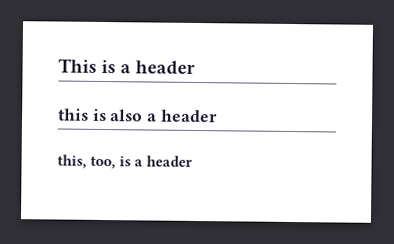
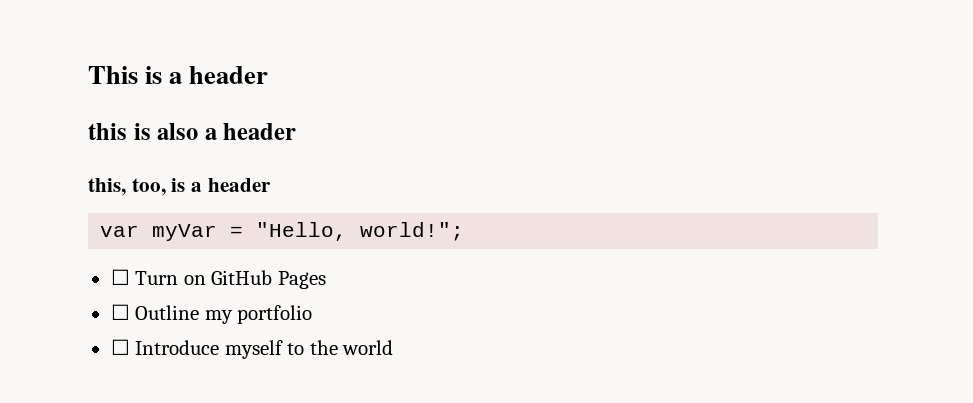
+ var myVar = "Hello, world!";
+ ☐ Turn on GitHub Pages
+ ☐ Outline my portfolio
+ ☐ Introduce myself to the world

